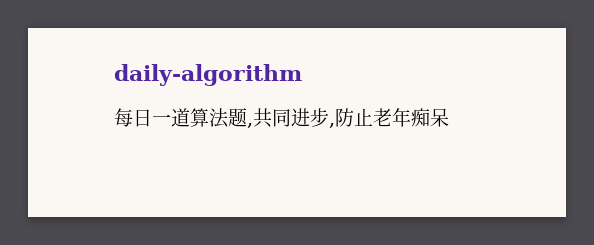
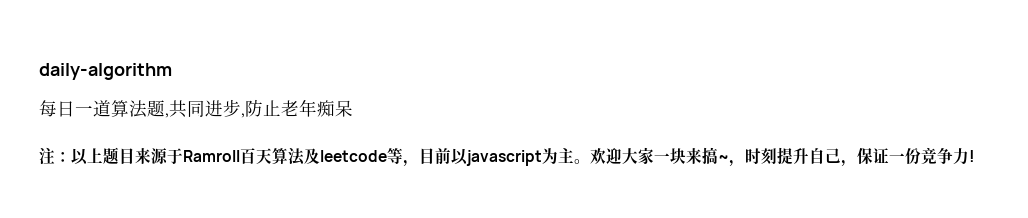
+ 注：以上题目来源于Ramroll百天算法及leetcode等，目前以javascript为主。欢迎大家一块来搞~，时刻提升自己，保证一份竞争力!

